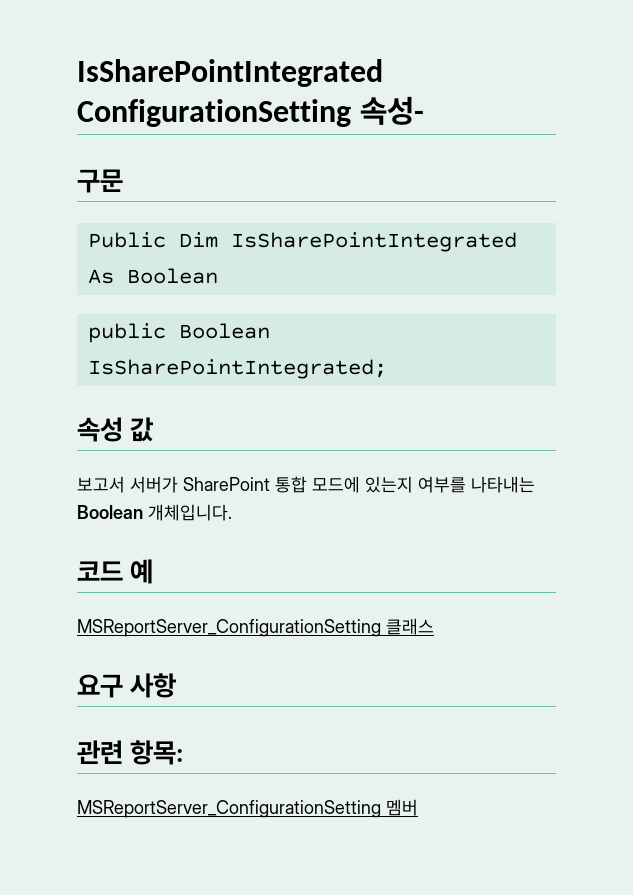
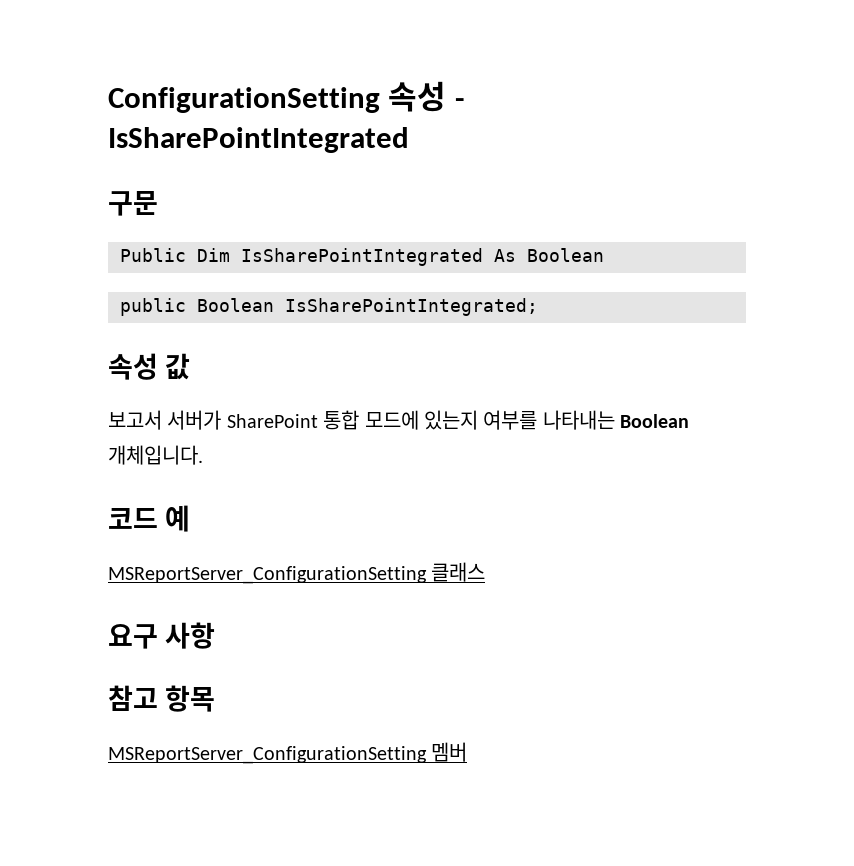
- IsSharePointIntegrated ConfigurationSetting 속성-
+ ConfigurationSetting 속성 - IsSharePointIntegrated
- 관련 항목:
+ 참고 항목

